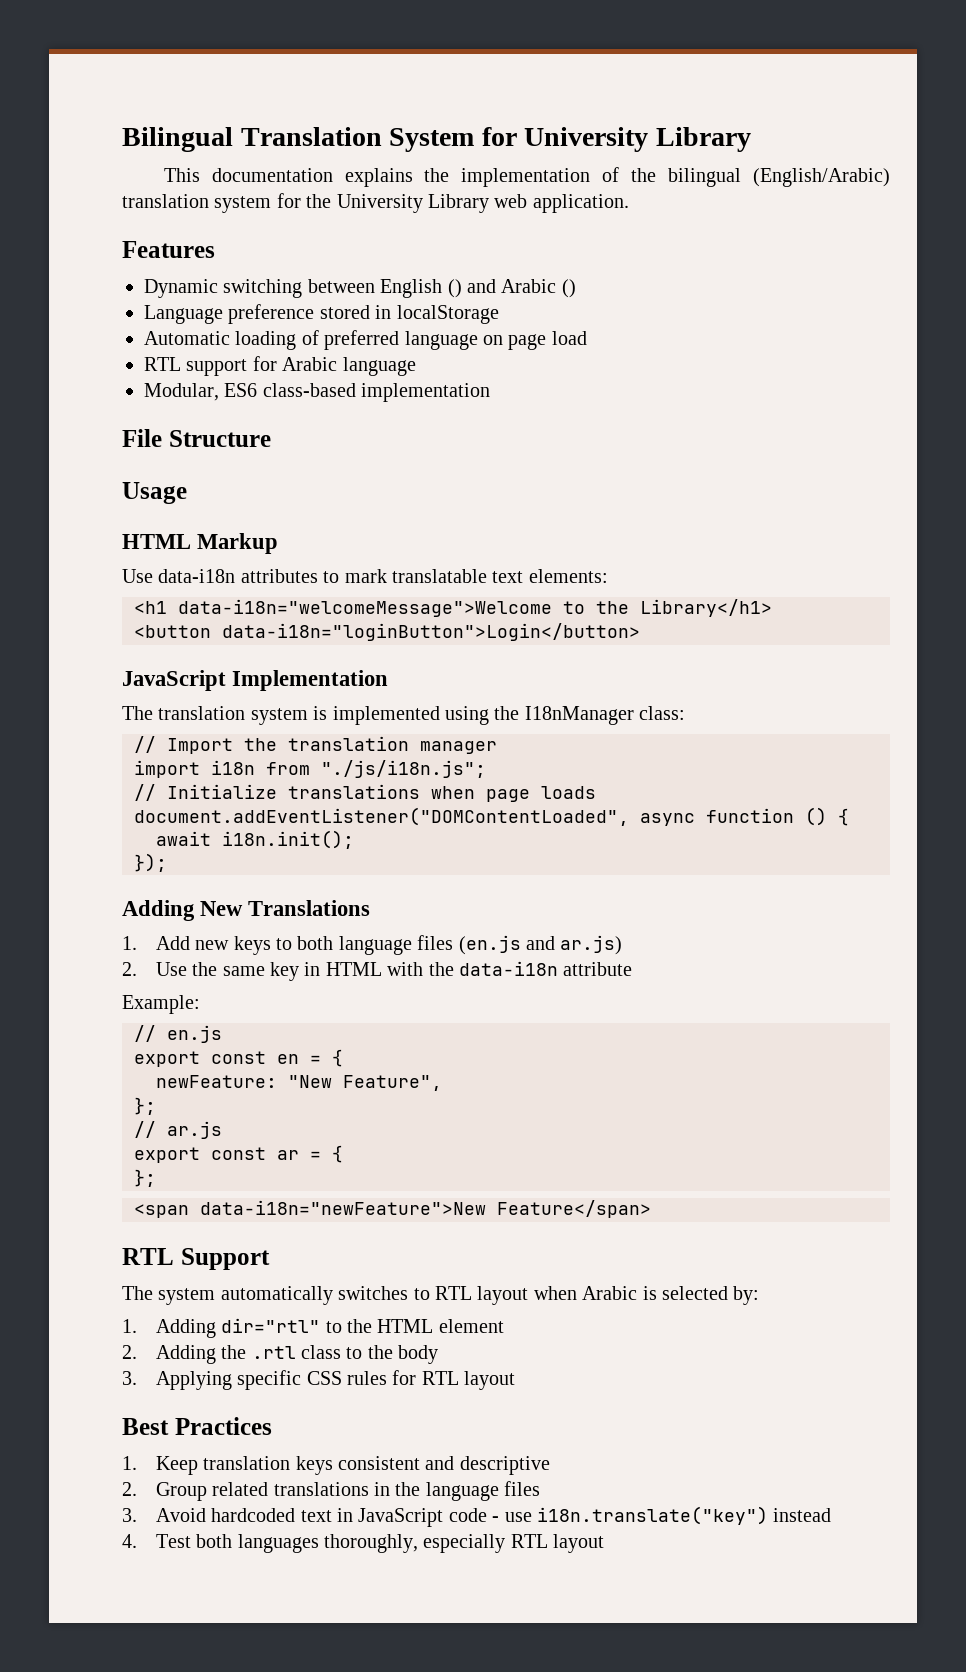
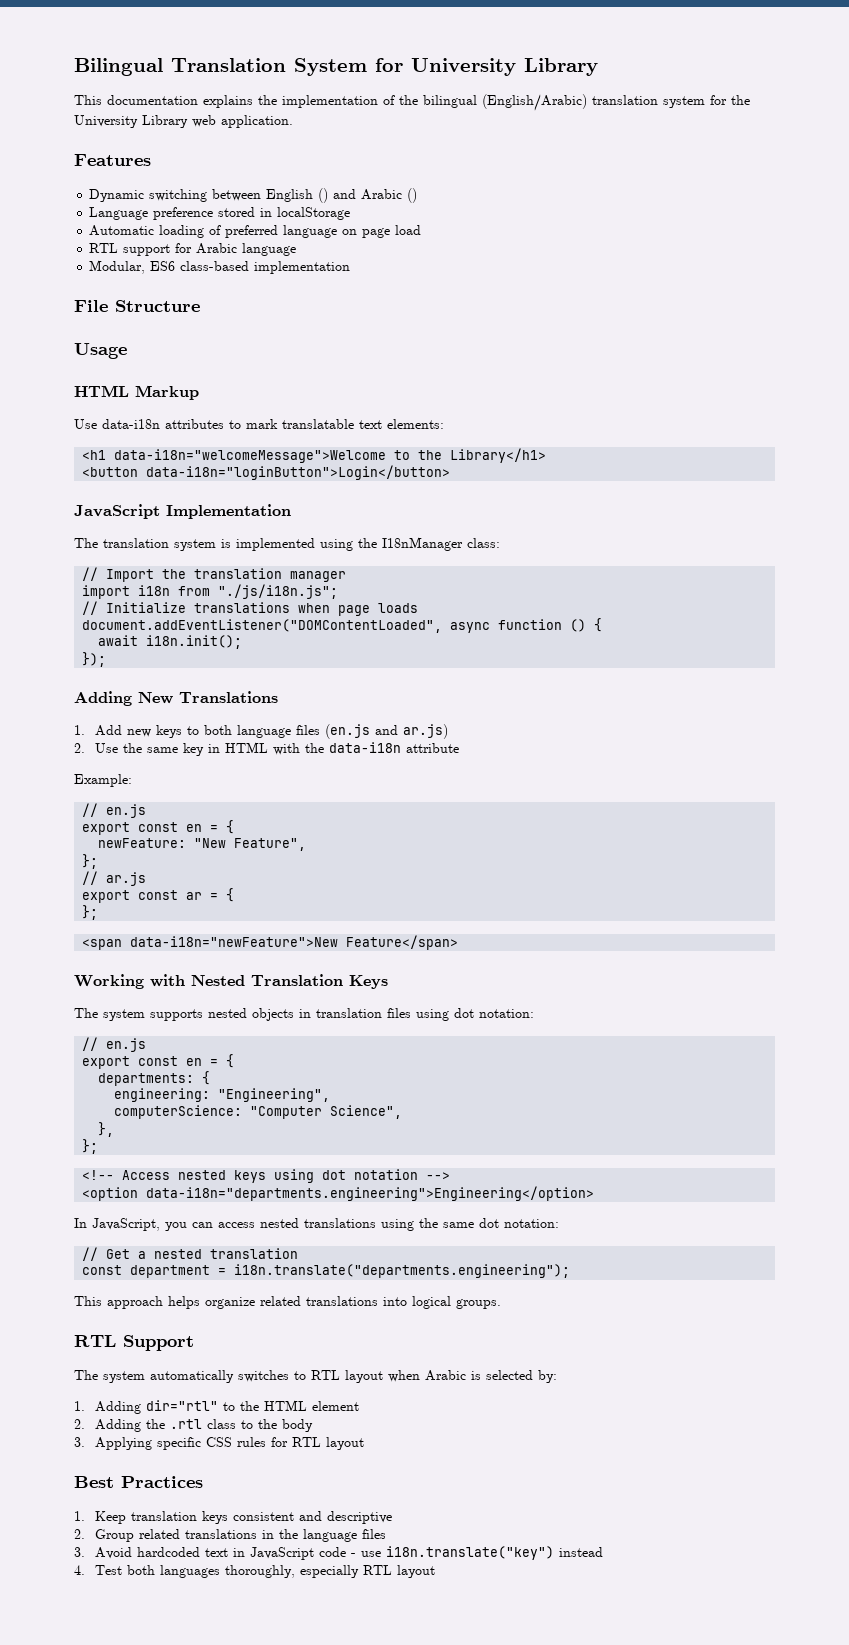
+ Working with Nested Translation Keys
+ The system supports nested objects in translation files using dot notation:
+ // en.js
+ export const en = {
+ departments: {
+ engineering: "Engineering",
+ computerScience: "Computer Science",
+ },
+ };
+ <!-- Access nested keys using dot notation -->
+ <option data-i18n="departments.engineering">Engineering</option>
+ In JavaScript, you can access nested translations using the same dot notation:
+ // Get a nested translation
+ const department = i18n.translate("departments.engineering");
+ This approach helps organize related translations into logical groups.

